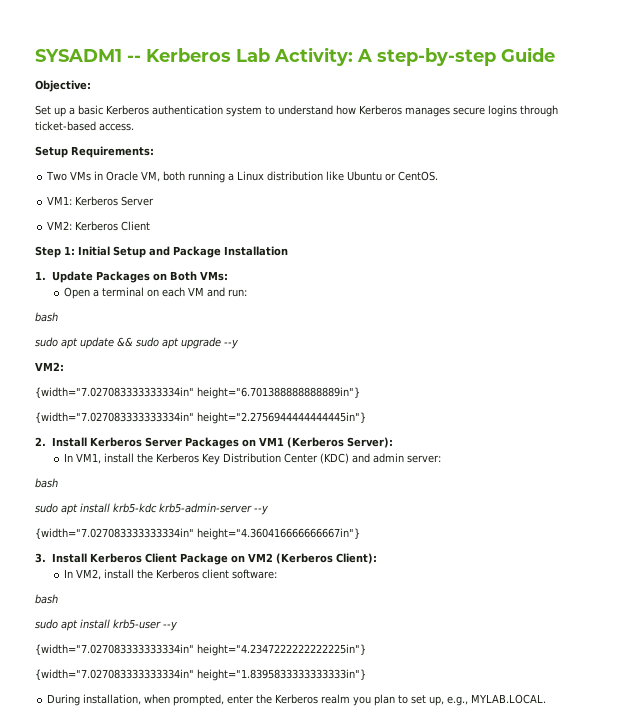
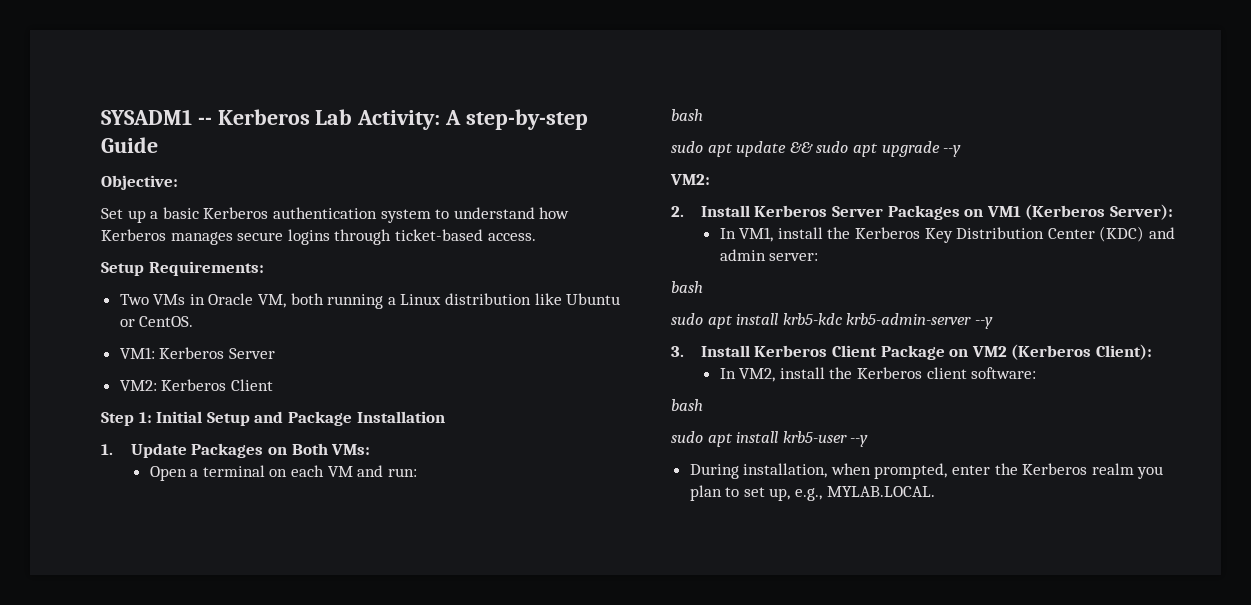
- {width="7.027083333333334in" height="6.701388888888889in"}
- {width="7.027083333333334in" height="2.2756944444444445in"}
- {width="7.027083333333334in" height="4.360416666666667in"}
- {width="7.027083333333334in" height="4.2347222222222225in"}
- {width="7.027083333333334in" height="1.8395833333333333in"}

